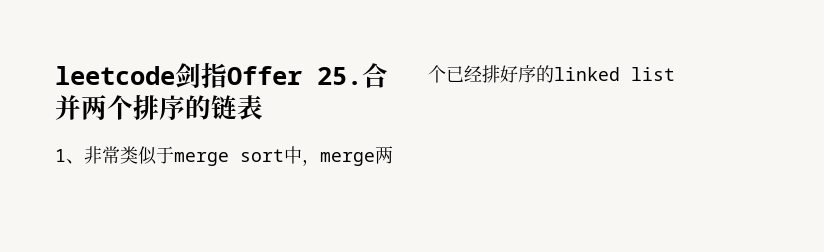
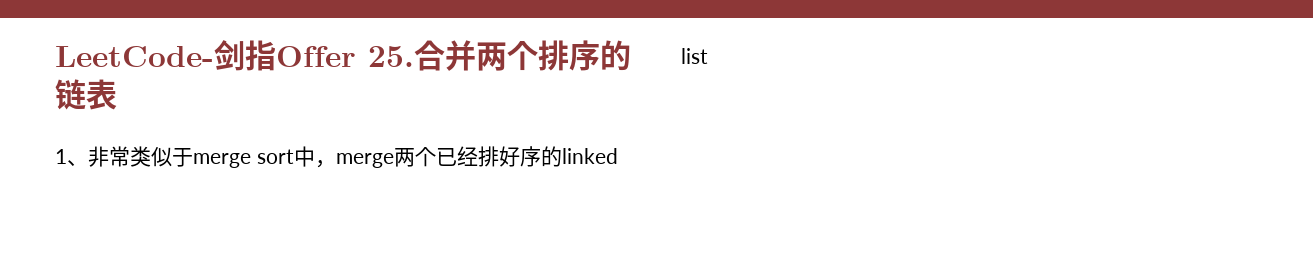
- leetcode剑指Offer 25.合并两个排序的链表
+ LeetCode-剑指Offer 25.合并两个排序的链表

